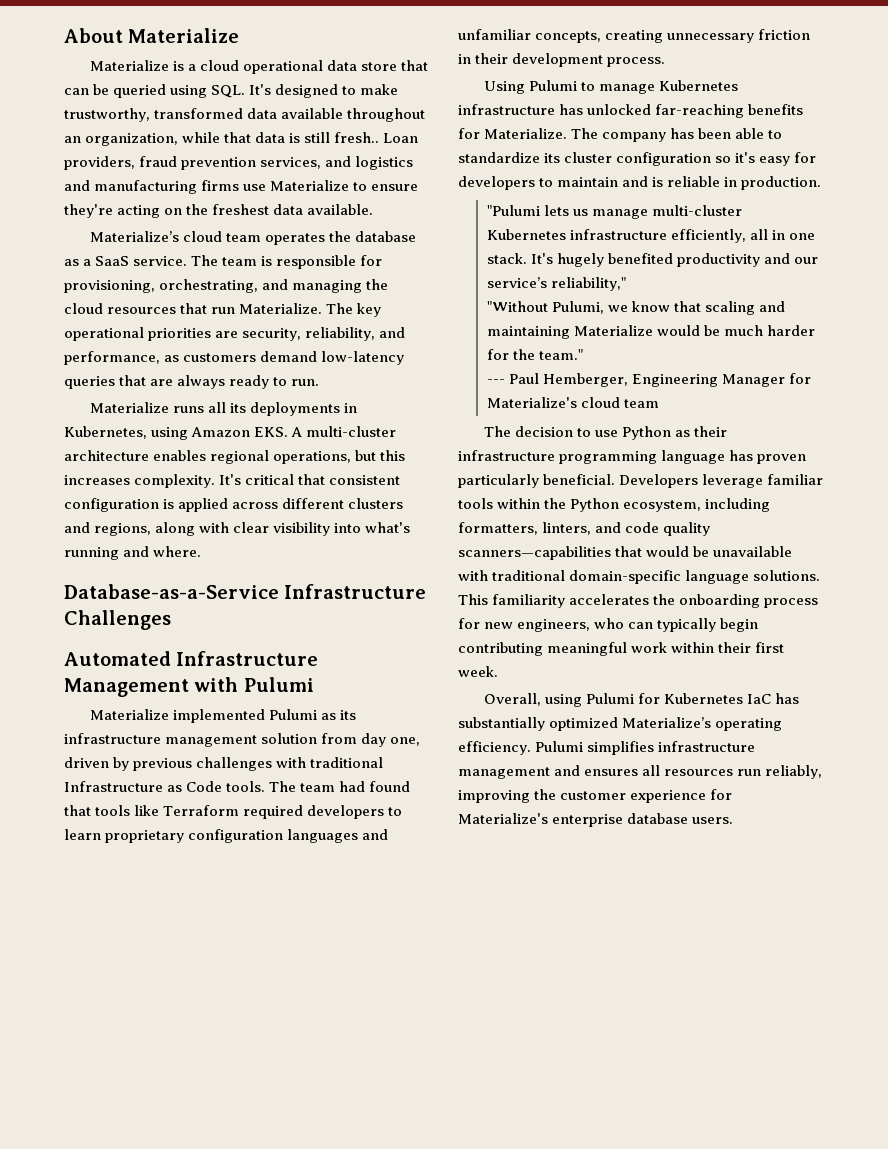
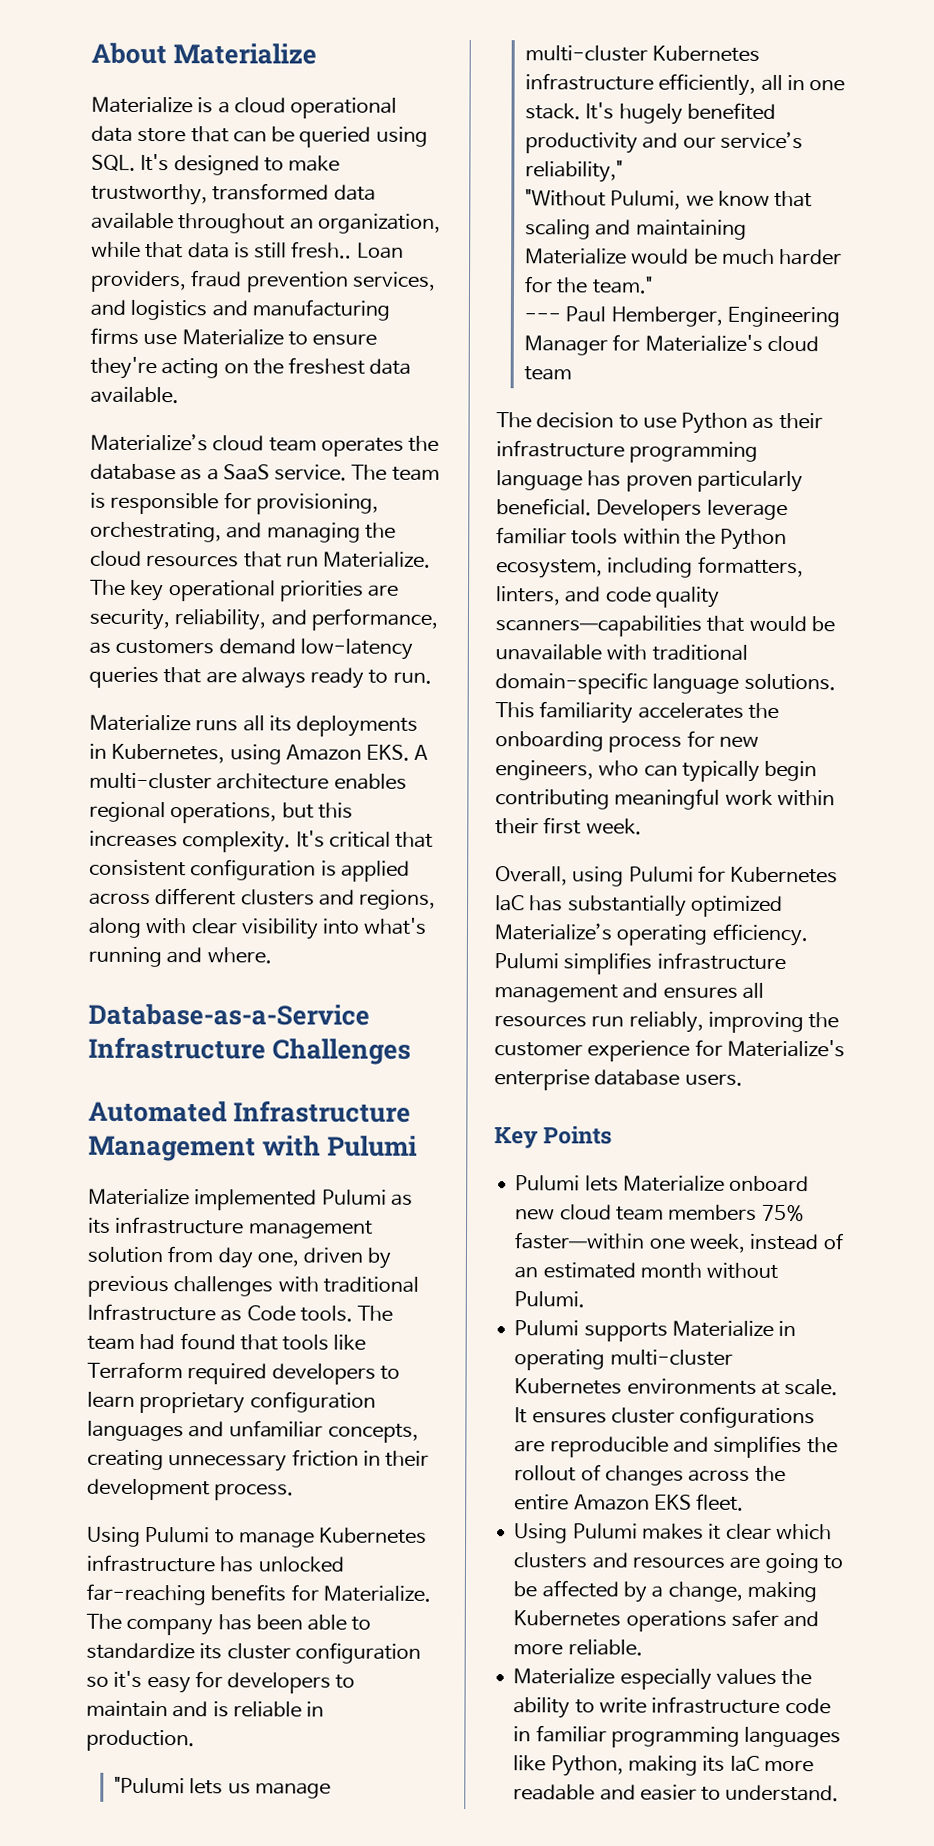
+ Key Points
+ Pulumi lets Materialize onboard new cloud team members 75% faster—within one week, instead of an estimated month without Pulumi.
+ Pulumi supports Materialize in operating multi-cluster Kubernetes environments at scale. It ensures cluster configurations are reproducible and simplifies the rollout of changes across the entire Amazon EKS fleet.
+ Using Pulumi makes it clear which clusters and resources are going to be affected by a change, making Kubernetes operations safer and more reliable.
+ Materialize especially values the ability to write infrastructure code in familiar programming languages like Python, making its IaC more readable and easier to understand.

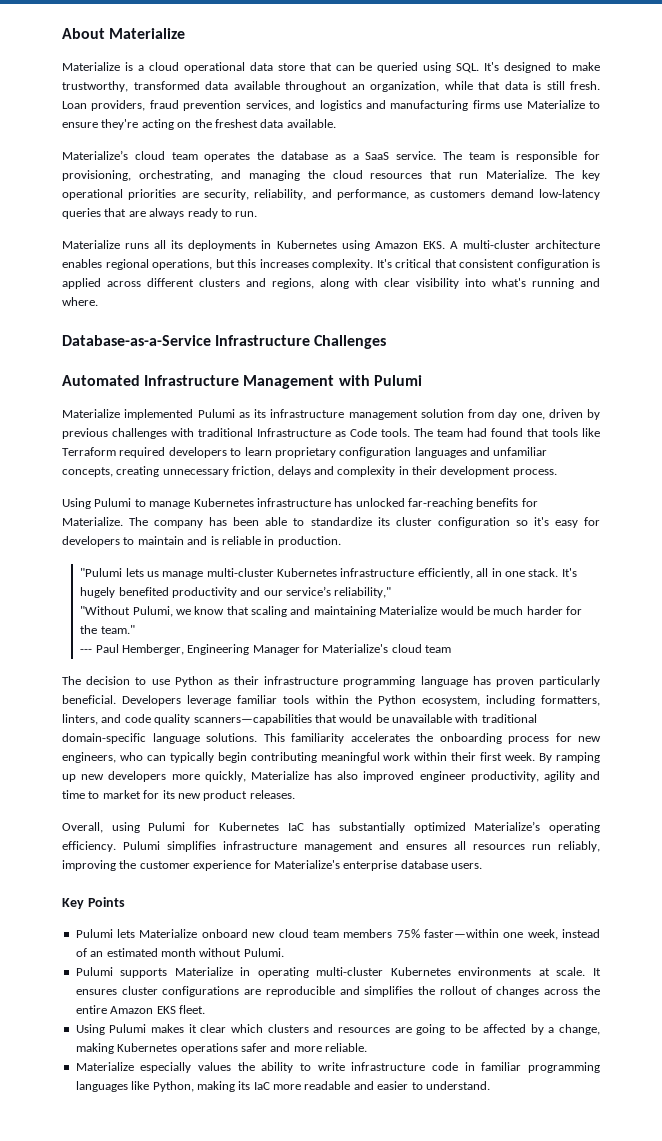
- Materialize is a cloud operational data store that can be queried using SQL. It's designed to make trustworthy, transformed data available throughout an organization, while that data is still fresh..
+ Materialize is a cloud operational data store that can be queried using SQL. It's designed to make trustworthy, transformed data available throughout an organization, while that data is still fresh.
- Materialize runs all its deployments in Kubernetes, using Amazon EKS. A multi-cluster architecture enables regional operations, but this increases complexity.
+ Materialize runs all its deployments in Kubernetes using Amazon EKS. A multi-cluster architecture enables regional operations, but this increases complexity.
- The team had found that tools like Terraform required developers to learn proprietary configuration languages and unfamiliar concepts, creating unnecessary friction in their development process.
+ The team had found that tools like Terraform required developers to learn proprietary configuration languages and unfamiliar concepts, creating unnecessary friction, delays and complexity in their development process.
+ By ramping up new developers more quickly, Materialize has also improved engineer productivity, agility and time to market for its new product releases.

